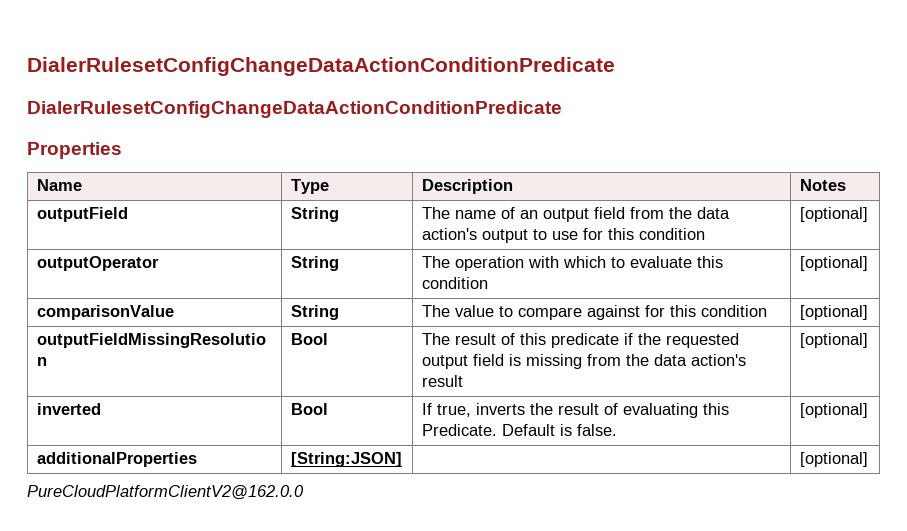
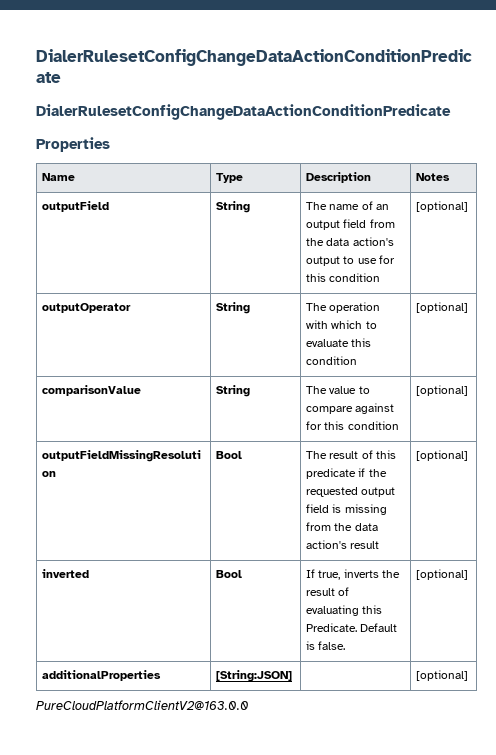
- PureCloudPlatformClientV2@162.0.0
+ PureCloudPlatformClientV2@163.0.0

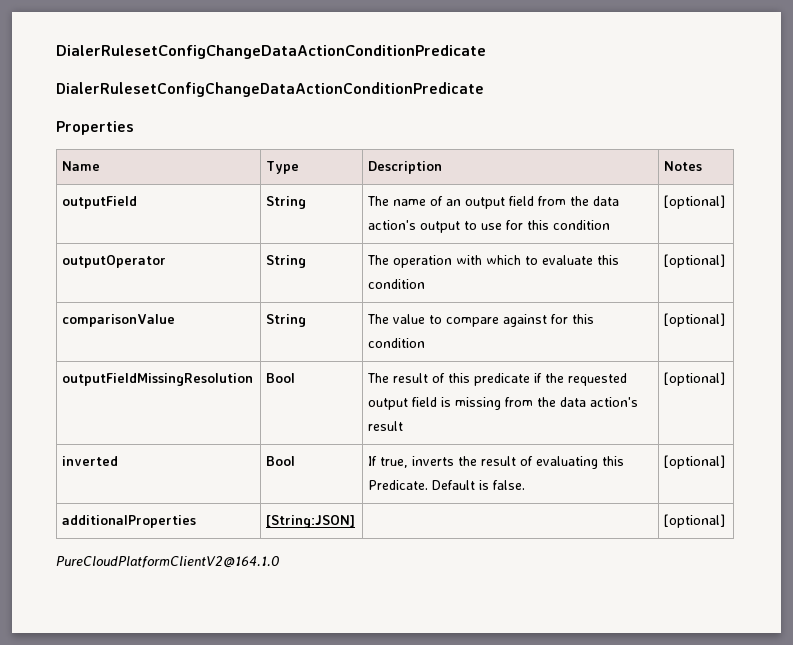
- PureCloudPlatformClientV2@163.0.0
+ PureCloudPlatformClientV2@164.1.0

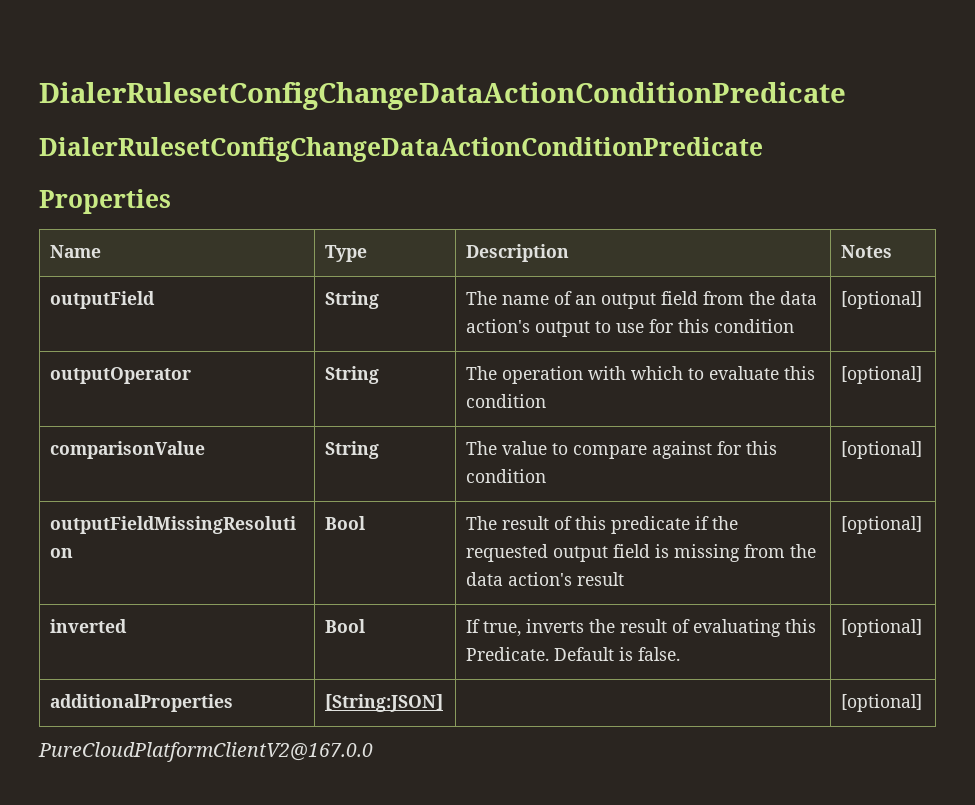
- PureCloudPlatformClientV2@164.1.0
+ PureCloudPlatformClientV2@167.0.0

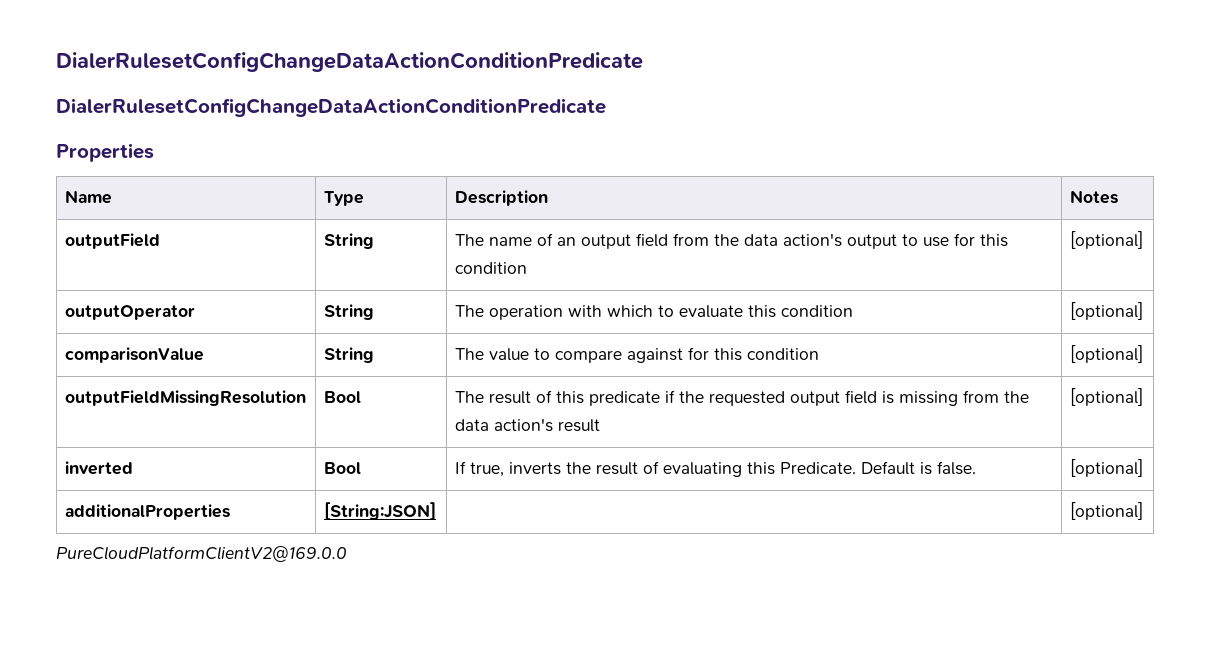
- PureCloudPlatformClientV2@167.0.0
+ PureCloudPlatformClientV2@169.0.0

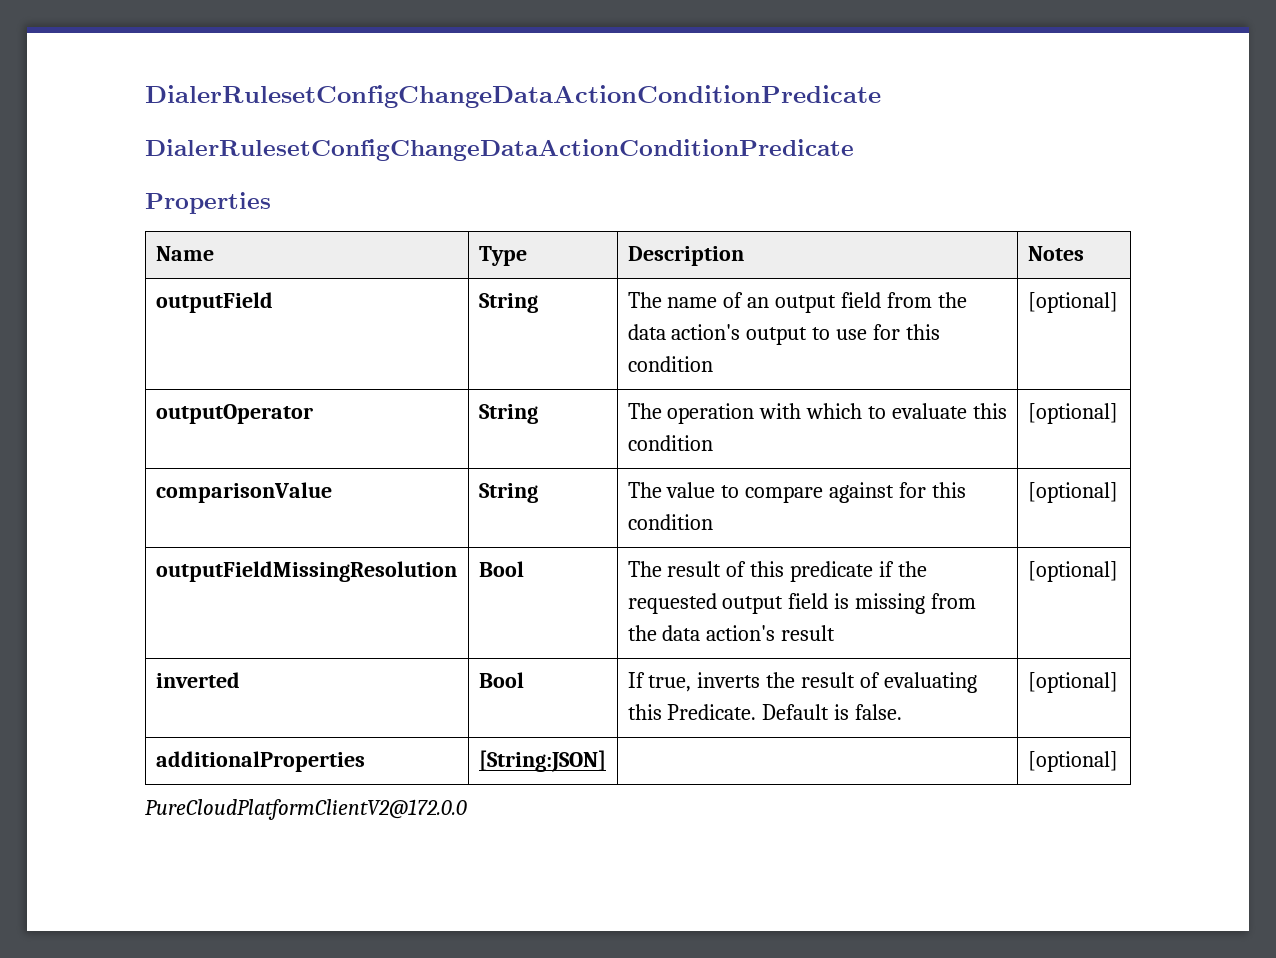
- PureCloudPlatformClientV2@169.0.0
+ PureCloudPlatformClientV2@172.0.0

